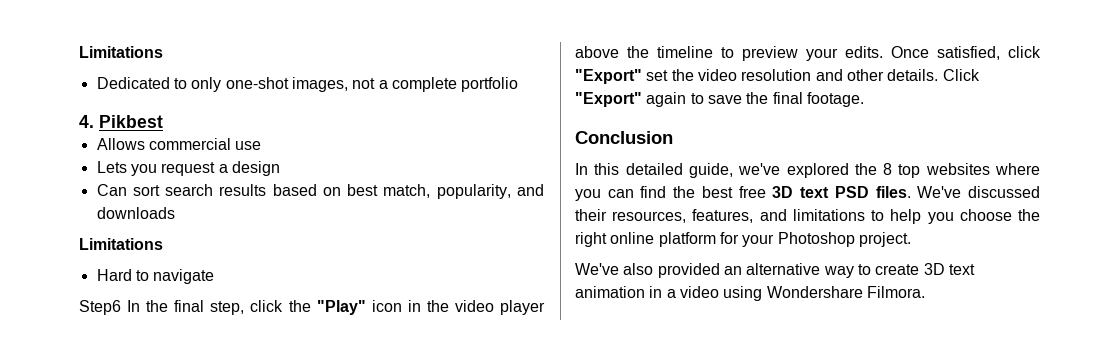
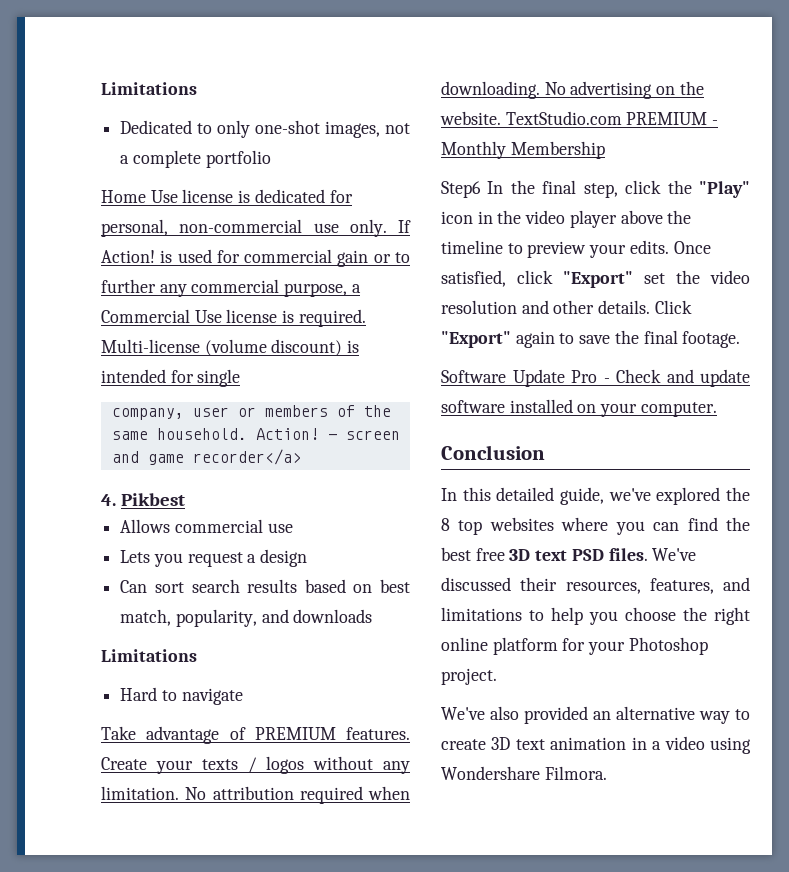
+ Home Use license is dedicated for personal, non-commercial use only. If Action! is used for commercial gain or to further any commercial purpose, a Commercial Use license is required. Multi-license (volume discount) is intended for single
+ company, user or members of the same household. Action! - screen and game recorder</a>
+ Take advantage of PREMIUM features. Create your texts / logos without any limitation. No attribution required when downloading. No advertising on the website. TextStudio.com PREMIUM - Monthly Membership
+ Software Update Pro - Check and update software installed on your computer.

